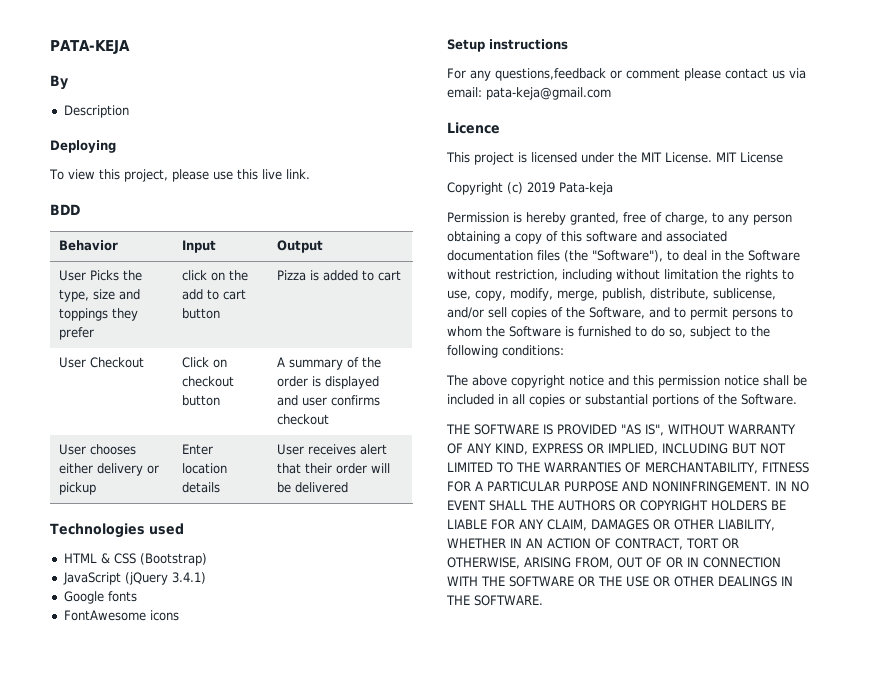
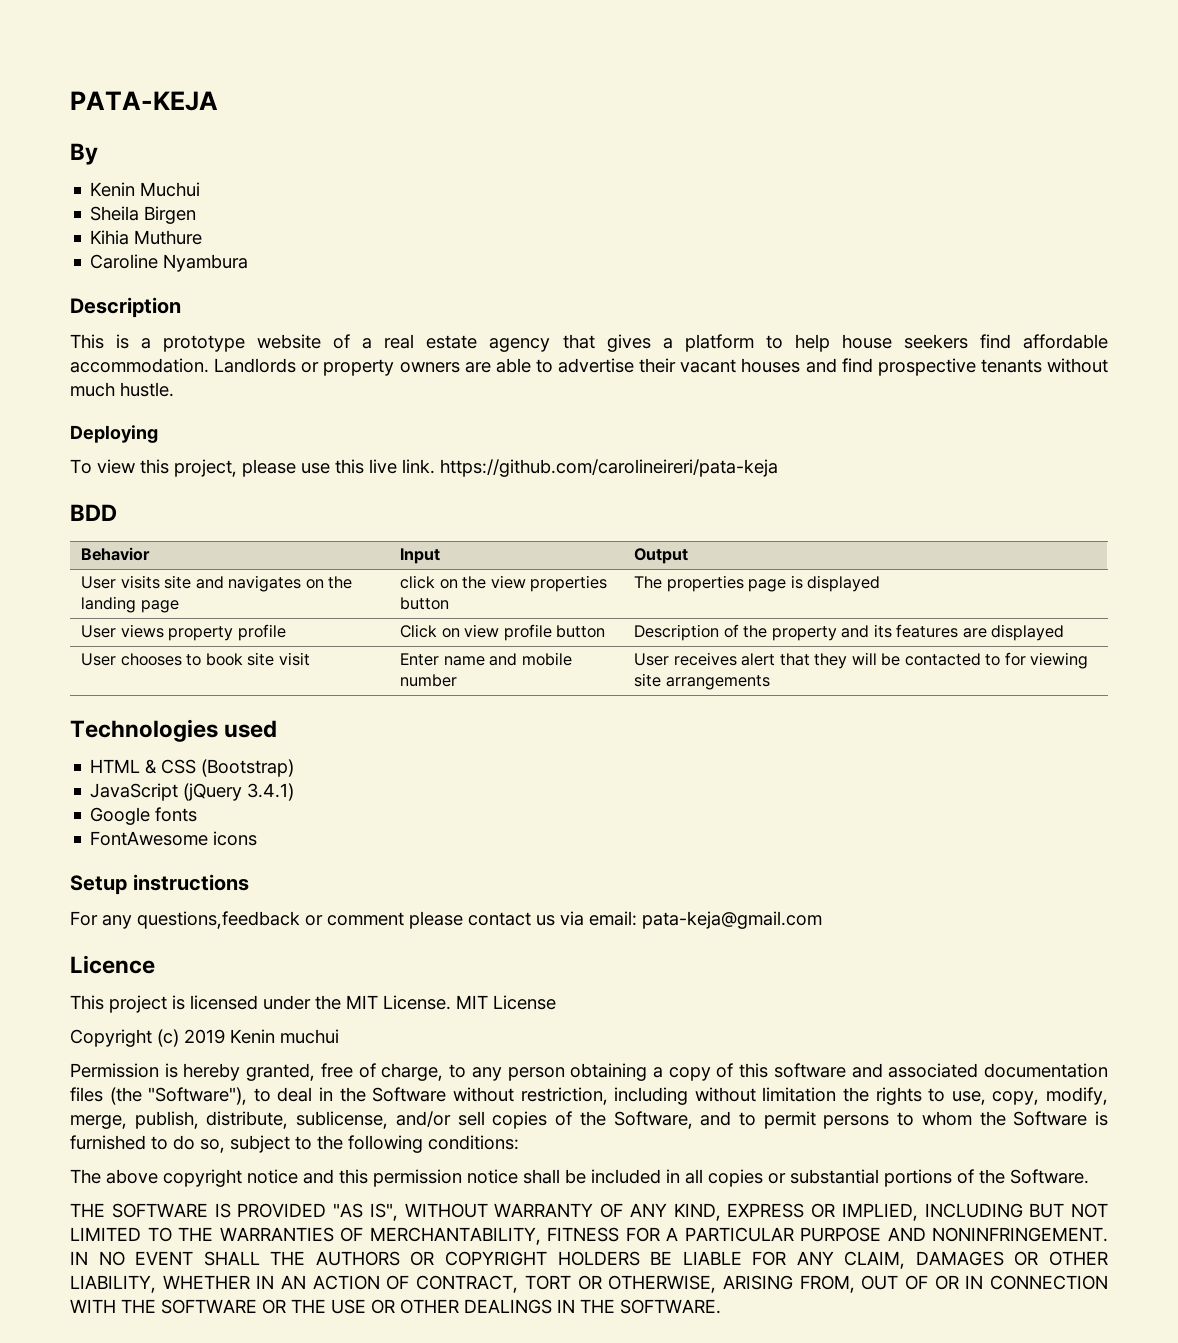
+ Kenin Muchui
+ Sheila Birgen
+ Kihia Muthure
+ Caroline Nyambura
  Description
+ This is a prototype website of a real estate agency that gives a platform to help house seekers find affordable accommodation. Landlords or property owners are able to advertise their vacant houses and find prospective tenants without much hustle.
- To view this project, please use this live link.
+ To view this project, please use this live link. https://github.com/carolineireri/pata-keja
- User Picks the type, size and toppings they prefer | click on the add to cart button | Pizza is added to cart
- User Checkout | Click on checkout button | A summary of the order is displayed and user confirms checkout
- User chooses either delivery or pickup | Enter location details | User receives alert that their order will be delivered
+ User visits site and navigates on the landing page | click on the view properties button | The properties page is displayed
+ User views property profile | Click on view profile button | Description of the property and its features are displayed
+ User chooses to book site visit | Enter name and mobile number | User receives alert that they will be contacted to for viewing site arrangements
- Copyright (c) 2019 Pata-keja
+ Copyright (c) 2019 Kenin muchui

